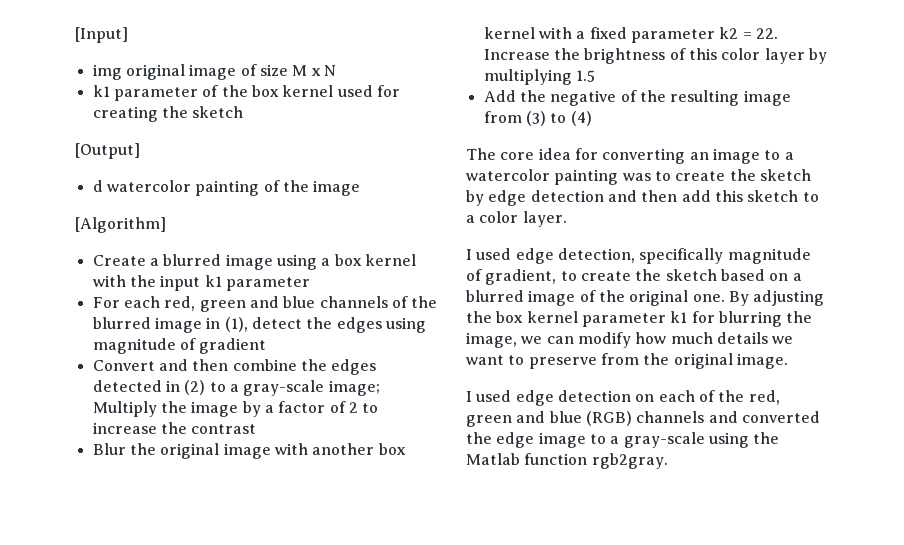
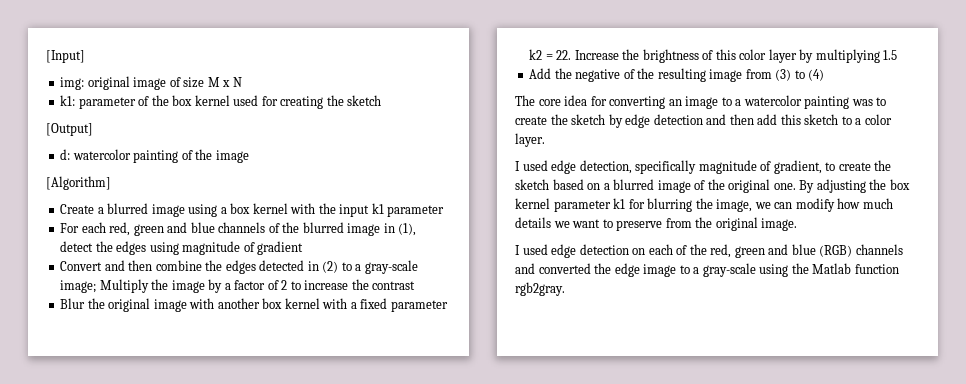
- img original image of size M x N
+ img: original image of size M x N
- k1 parameter of the box kernel used for creating the sketch
+ k1: parameter of the box kernel used for creating the sketch
- d watercolor painting of the image
+ d: watercolor painting of the image

